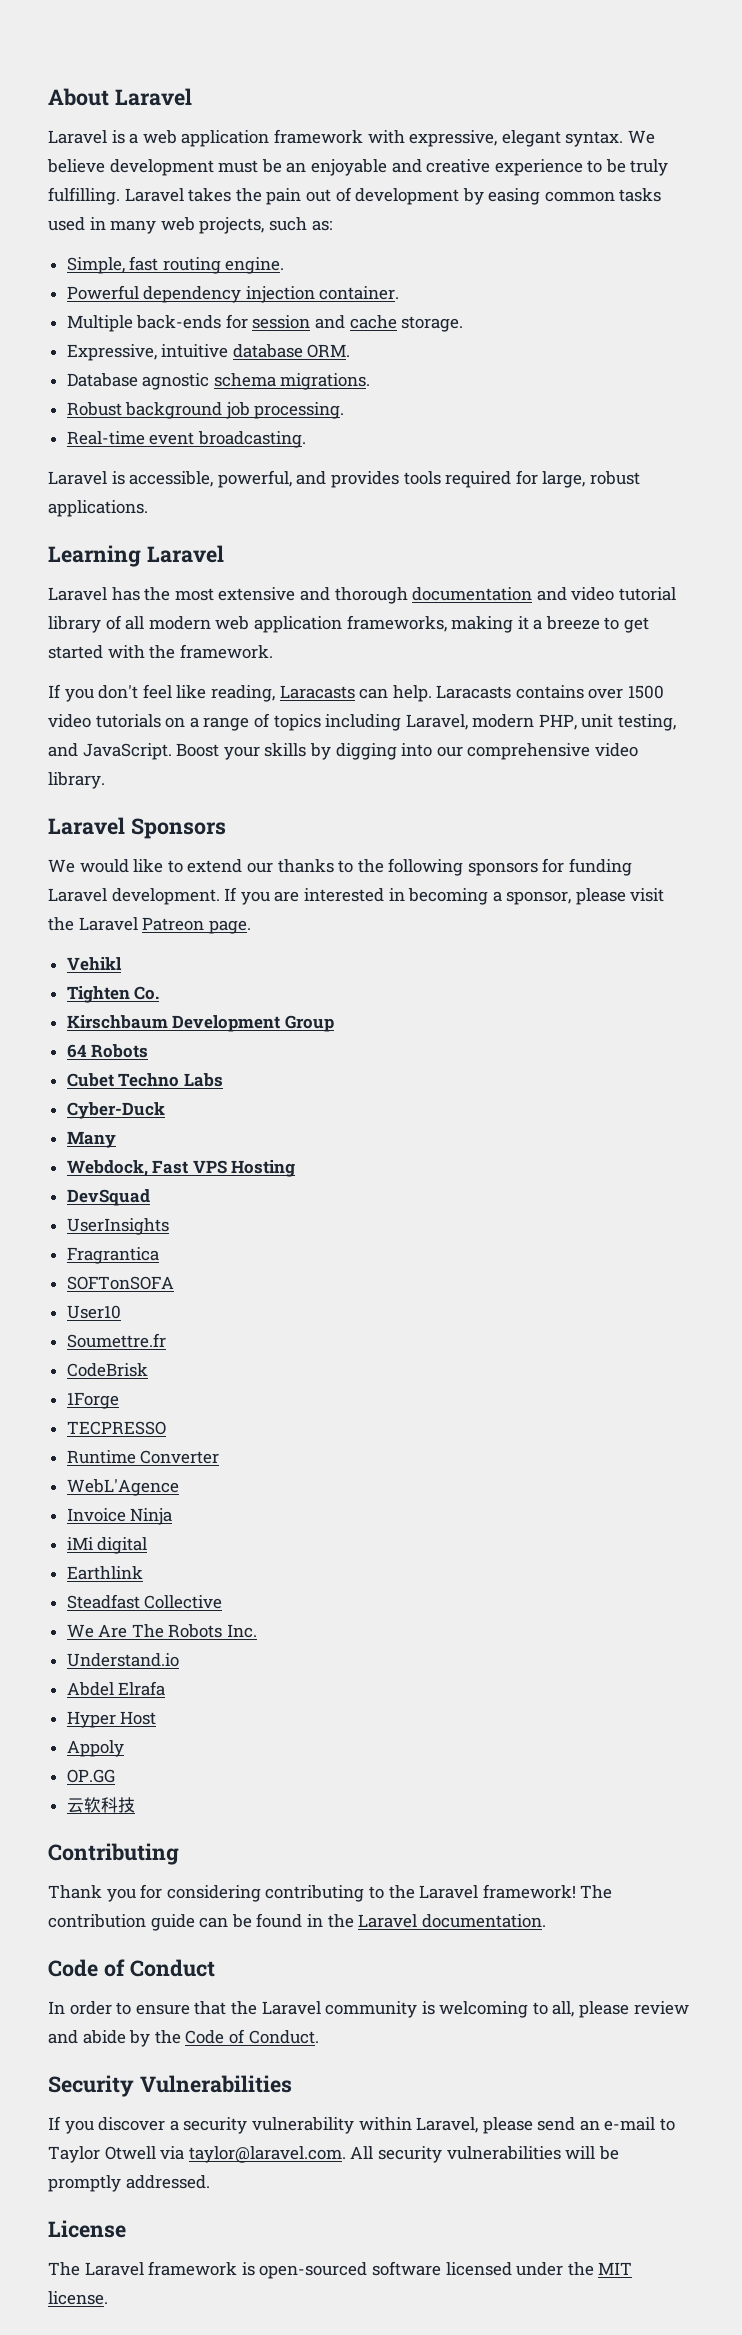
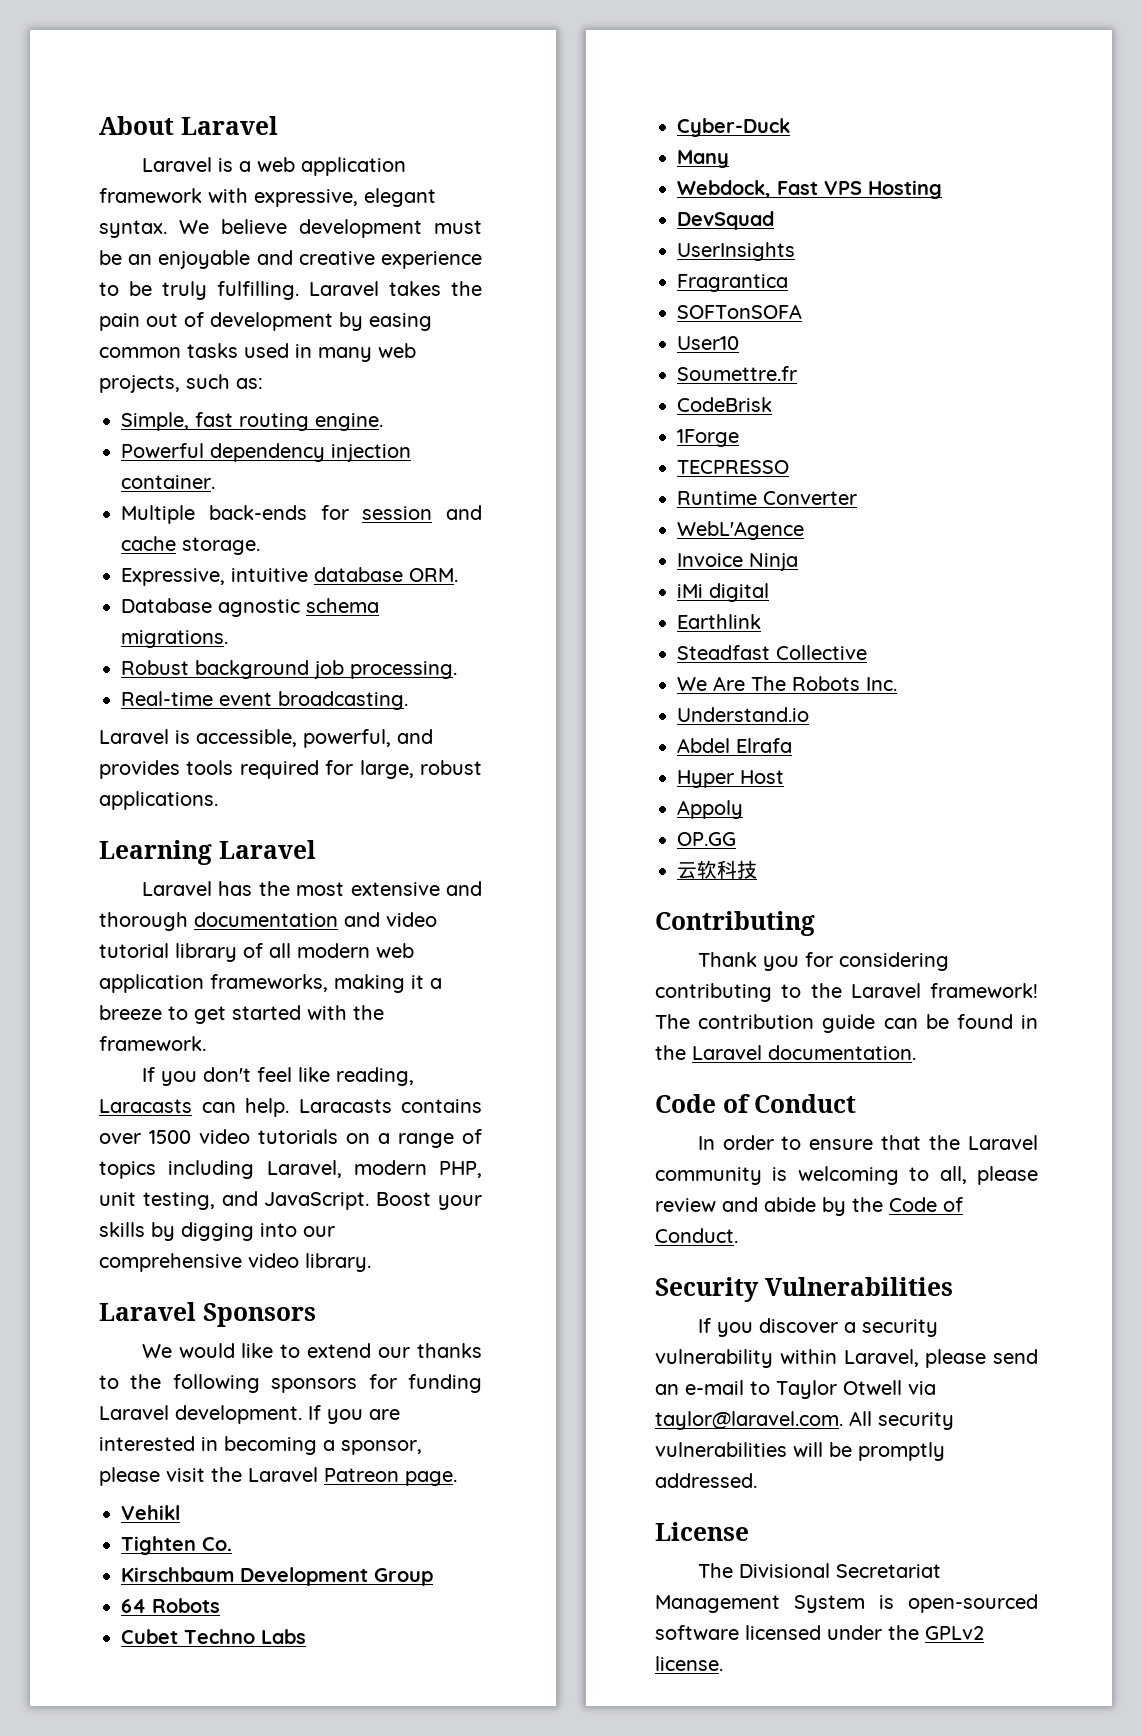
- The Laravel framework is open-sourced software licensed under the MIT license.
+ The Divisional Secretariat Management System is open-sourced software licensed under the GPLv2 license.

